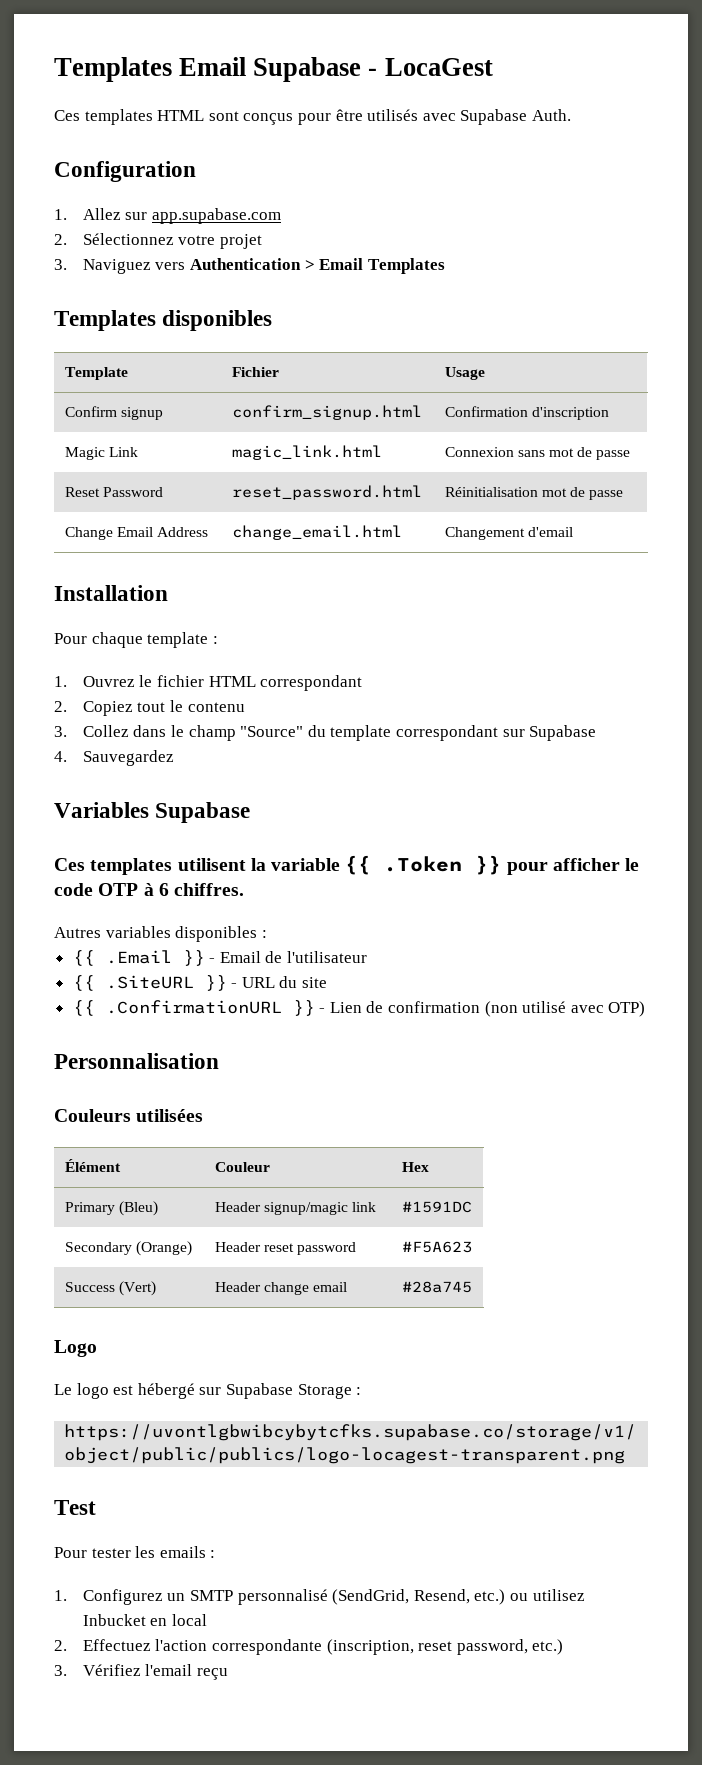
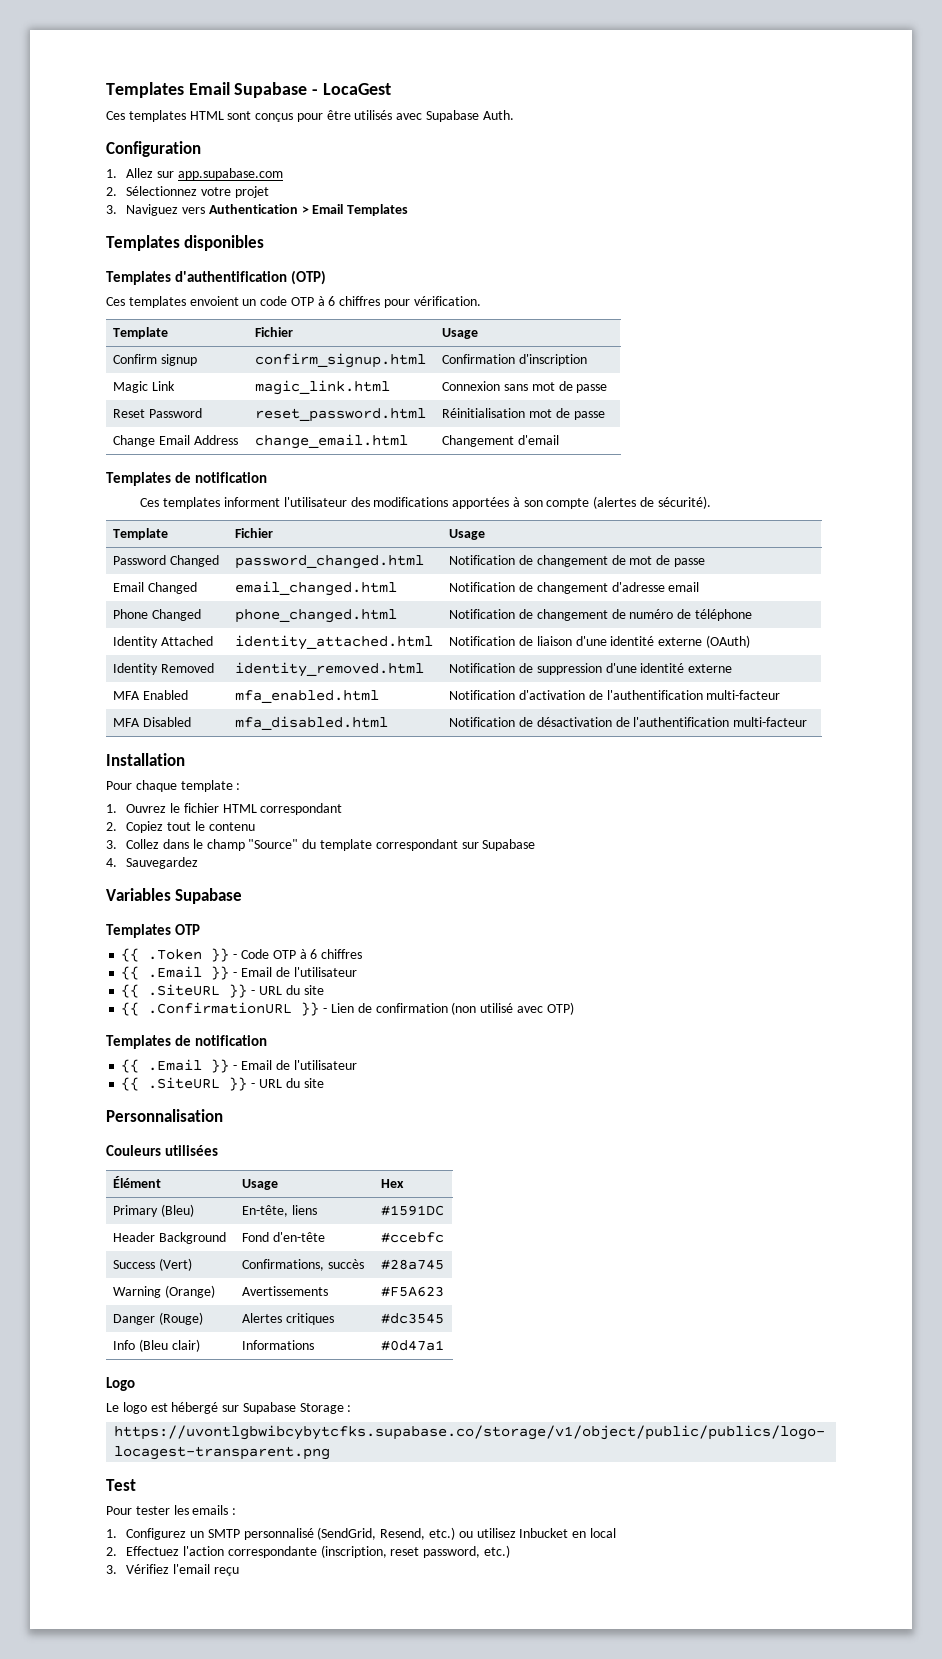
+ Templates d'authentification (OTP)
+ Ces templates envoient un code OTP à 6 chiffres pour vérification.
  Change Email Address | change_email.html | Changement d'email
+ Templates de notification
+ Ces templates informent l'utilisateur des modifications apportées à son compte (alertes de sécurité).
+ Template | Fichier | Usage
+ Password Changed | password_changed.html | Notification de changement de mot de passe
+ Email Changed | email_changed.html | Notification de changement d'adresse email
+ Phone Changed | phone_changed.html | Notification de changement de numéro de téléphone
+ Identity Attached | identity_attached.html | Notification de liaison d'une identité externe (OAuth)
+ Identity Removed | identity_removed.html | Notification de suppression d'une identité externe
+ MFA Enabled | mfa_enabled.html | Notification d'activation de l'authentification multi-facteur
+ MFA Disabled | mfa_disabled.html | Notification de désactivation de l'authentification multi-facteur
- Ces templates utilisent la variable {{ .Token }} pour afficher le code OTP à 6 chiffres.
- Autres variables disponibles :
+ Templates OTP
+ {{ .Token }} - Code OTP à 6 chiffres
  {{ .ConfirmationURL }} - Lien de confirmation (non utilisé avec OTP)
+ Templates de notification
+ {{ .Email }} - Email de l'utilisateur
+ {{ .SiteURL }} - URL du site
- Élément | Couleur | Hex
+ Élément | Usage | Hex
- Primary (Bleu) | Header signup/magic link | #1591DC
- Secondary (Orange) | Header reset password | #F5A623
- Success (Vert) | Header change email | #28a745
+ Primary (Bleu) | En-tête, liens | #1591DC
+ Header Background | Fond d'en-tête | #ccebfc
+ Success (Vert) | Confirmations, succès | #28a745
+ Warning (Orange) | Avertissements | #F5A623
+ Danger (Rouge) | Alertes critiques | #dc3545
+ Info (Bleu clair) | Informations | #0d47a1

